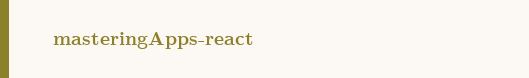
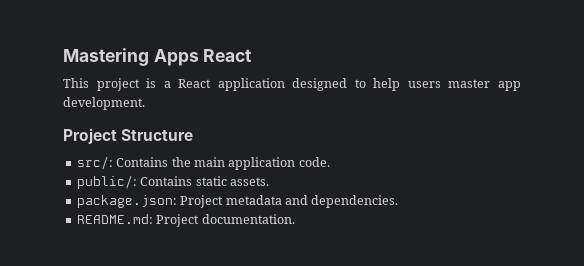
- masteringApps-react
+ Mastering Apps React
+ This project is a React application designed to help users master app development.
+ Project Structure
+ src/: Contains the main application code.
+ public/: Contains static assets.
+ package.json: Project metadata and dependencies.
+ README.md: Project documentation.

